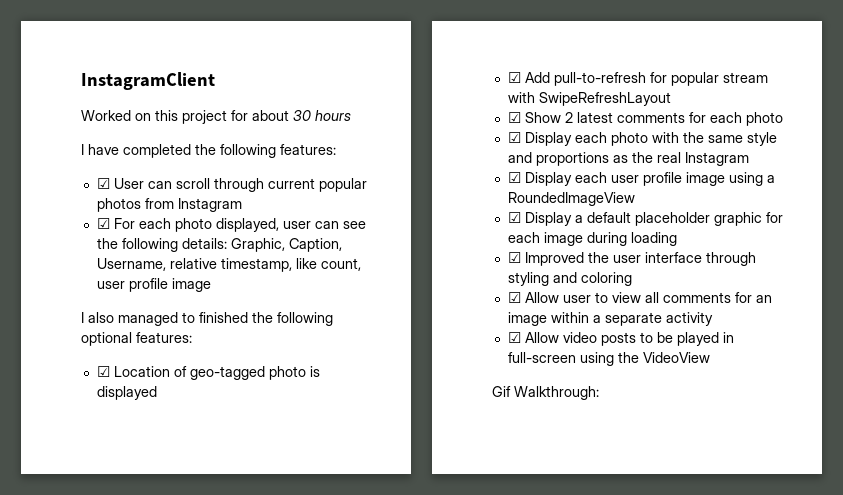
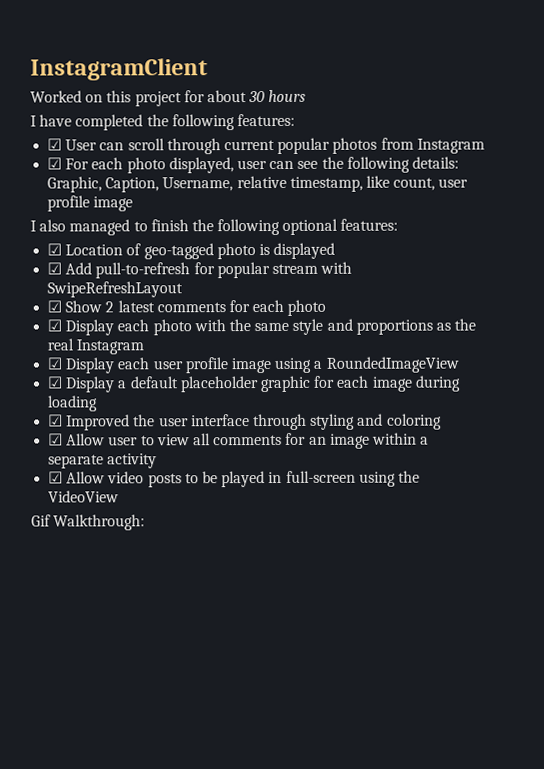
- I also managed to finished the following optional features:
+ I also managed to finish the following optional features:

